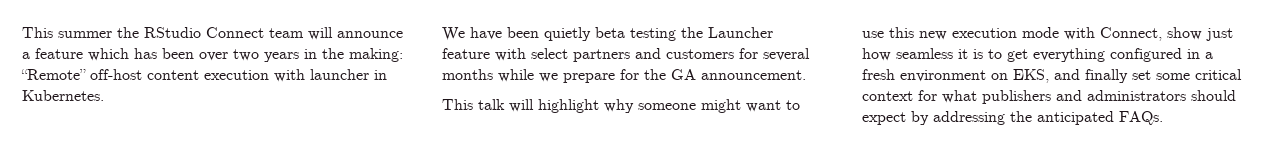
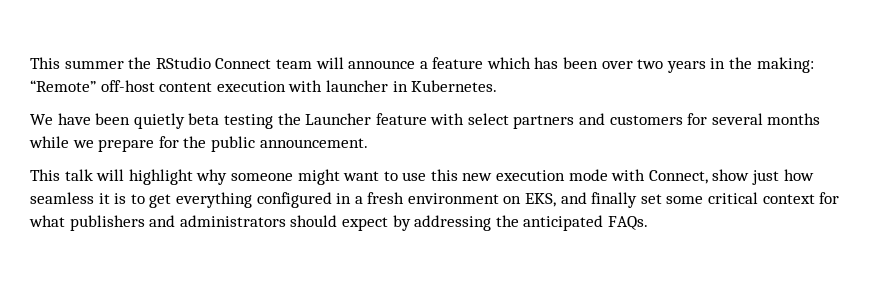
- We have been quietly beta testing the Launcher feature with select partners and customers for several months while we prepare for the GA announcement.
+ We have been quietly beta testing the Launcher feature with select partners and customers for several months while we prepare for the public announcement.

